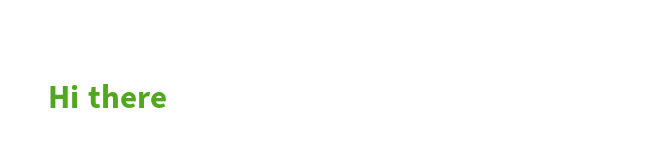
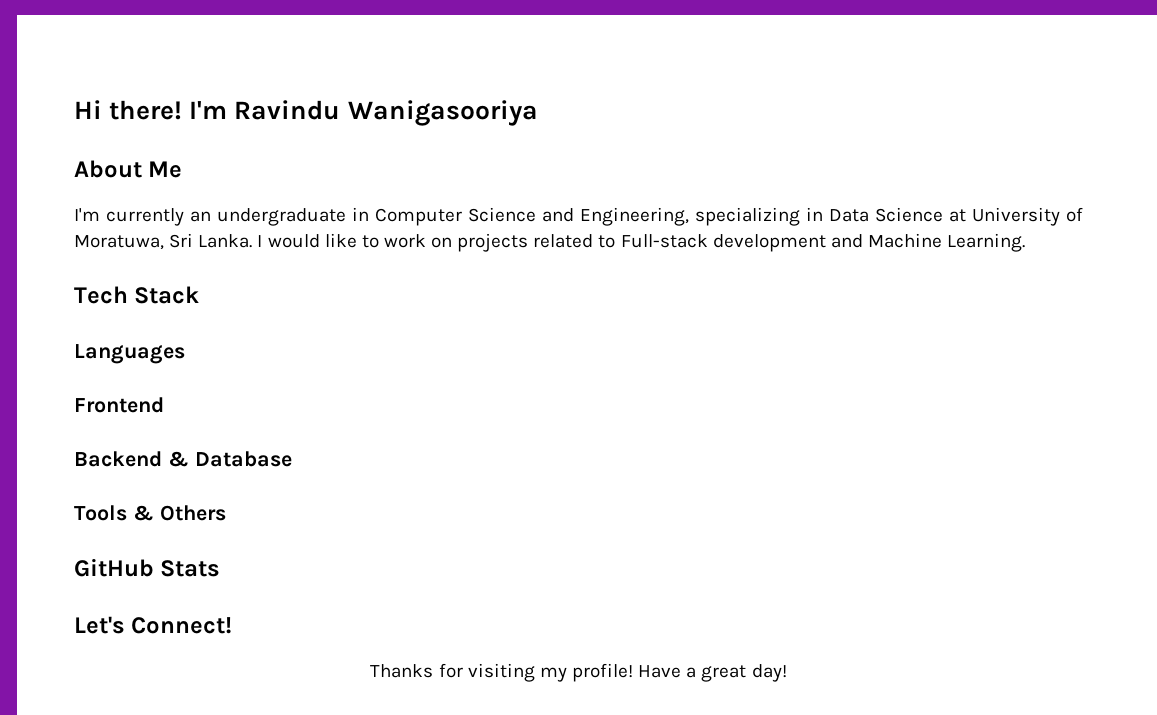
- Hi there
+ Hi there! I'm Ravindu Wanigasooriya
+ About Me
+ I'm currently an undergraduate in Computer Science and Engineering, specializing in Data Science at University of Moratuwa, Sri Lanka. I would like to work on projects related to Full-stack development and Machine Learning.
+ Tech Stack
+ Languages
+ Frontend
+ Backend & Database
+ Tools & Others
+ GitHub Stats
+ Let's Connect!
+ Thanks for visiting my profile! Have a great day!

